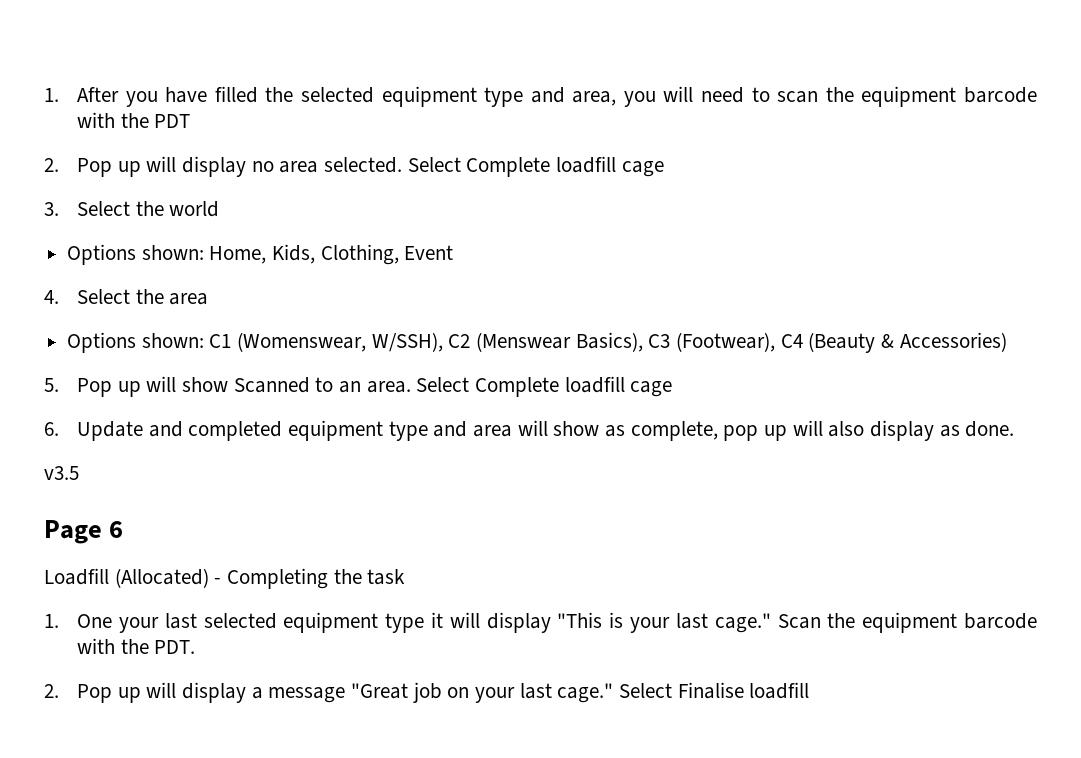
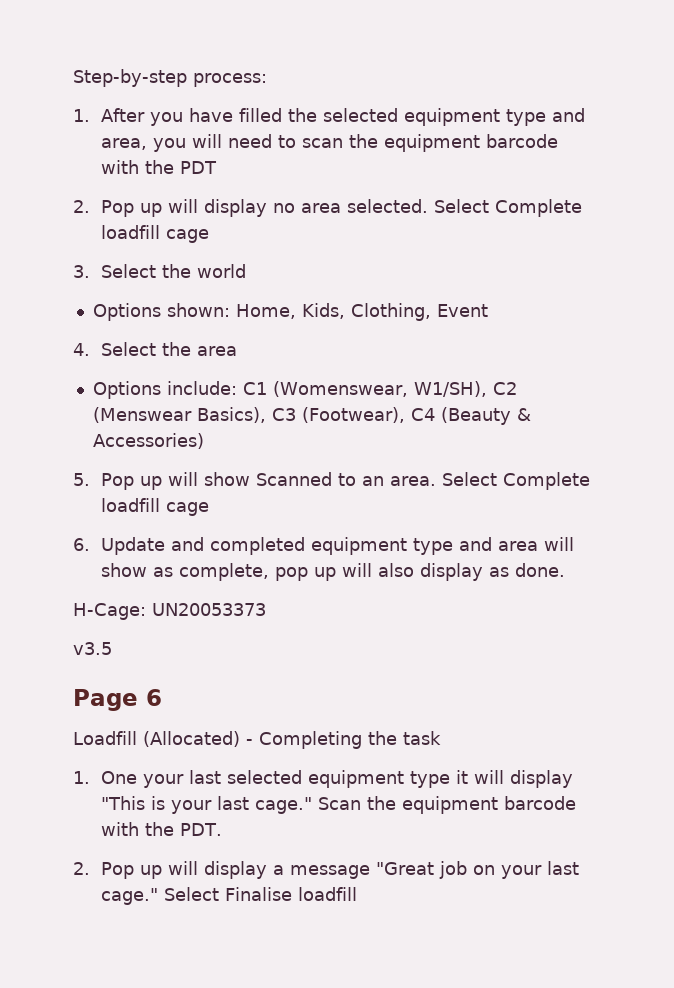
+ Step-by-step process:
- Options shown: C1 (Womenswear, W/SSH), C2 (Menswear Basics), C3 (Footwear), C4 (Beauty & Accessories)
+ Options include: C1 (Womenswear, W1/SH), C2 (Menswear Basics), C3 (Footwear), C4 (Beauty & Accessories)
+ H-Cage: UN20053373

